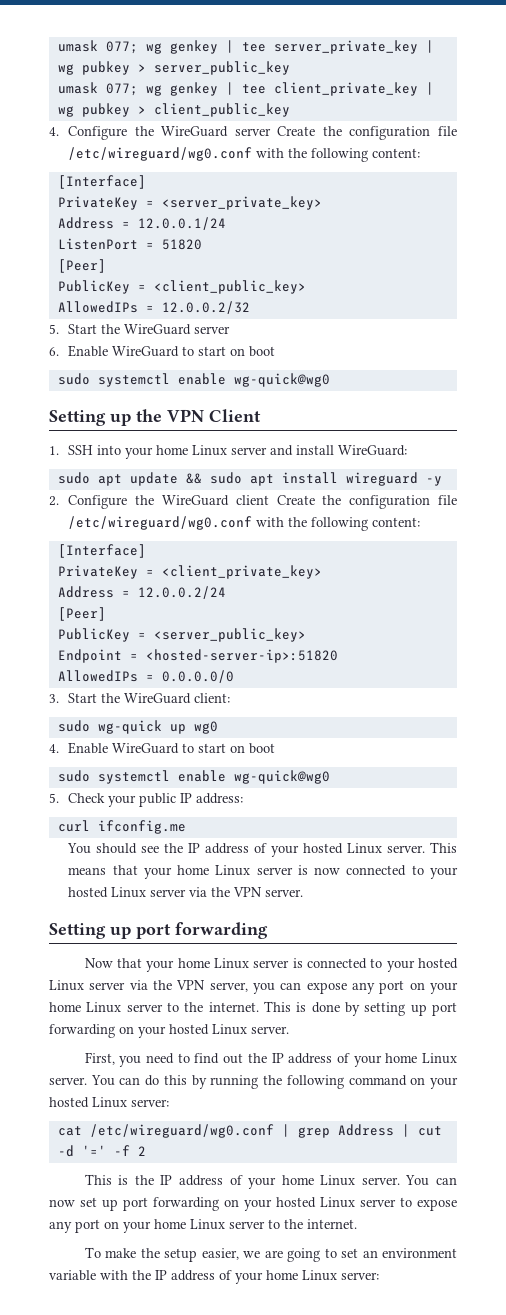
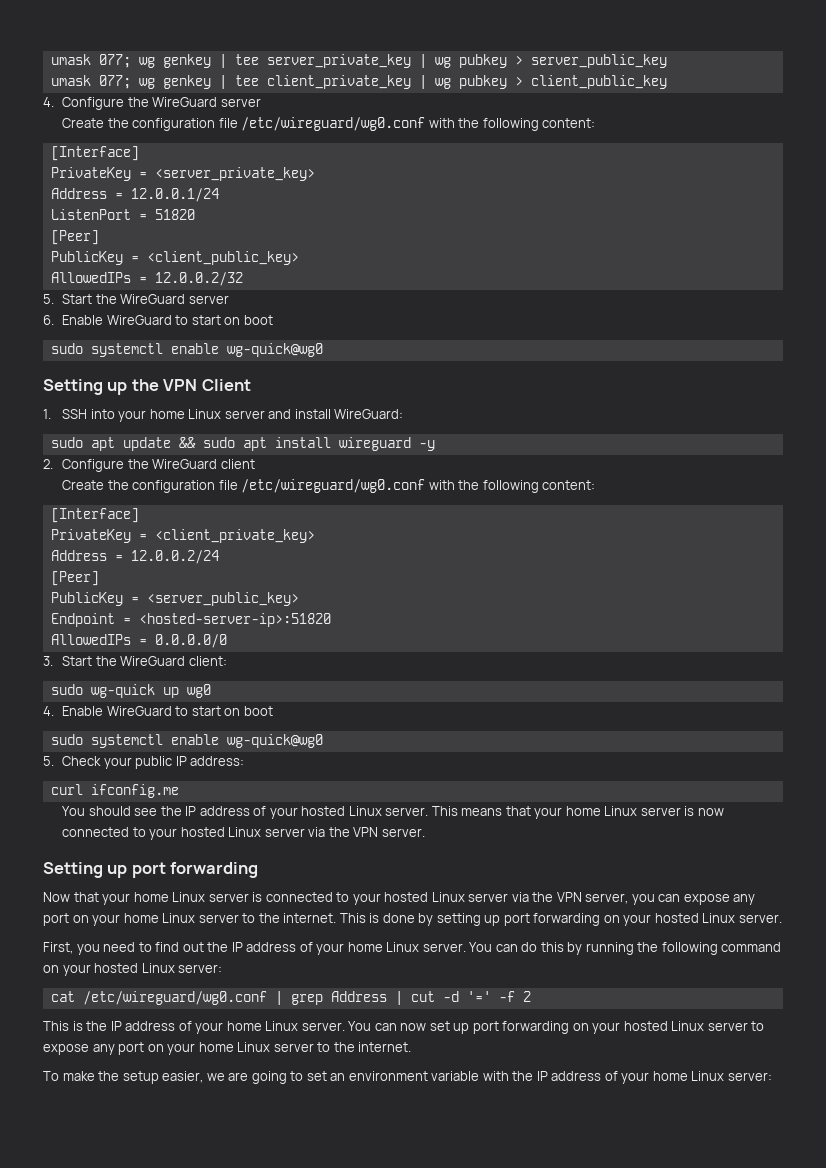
- 4. Configure the WireGuard server Create the configuration file /etc/wireguard/wg0.conf with the following content:
+ 4. Configure the WireGuard server
+ Create the configuration file /etc/wireguard/wg0.conf with the following content:
- 2. Configure the WireGuard client Create the configuration file /etc/wireguard/wg0.conf with the following content:
+ 2. Configure the WireGuard client
+ Create the configuration file /etc/wireguard/wg0.conf with the following content:

